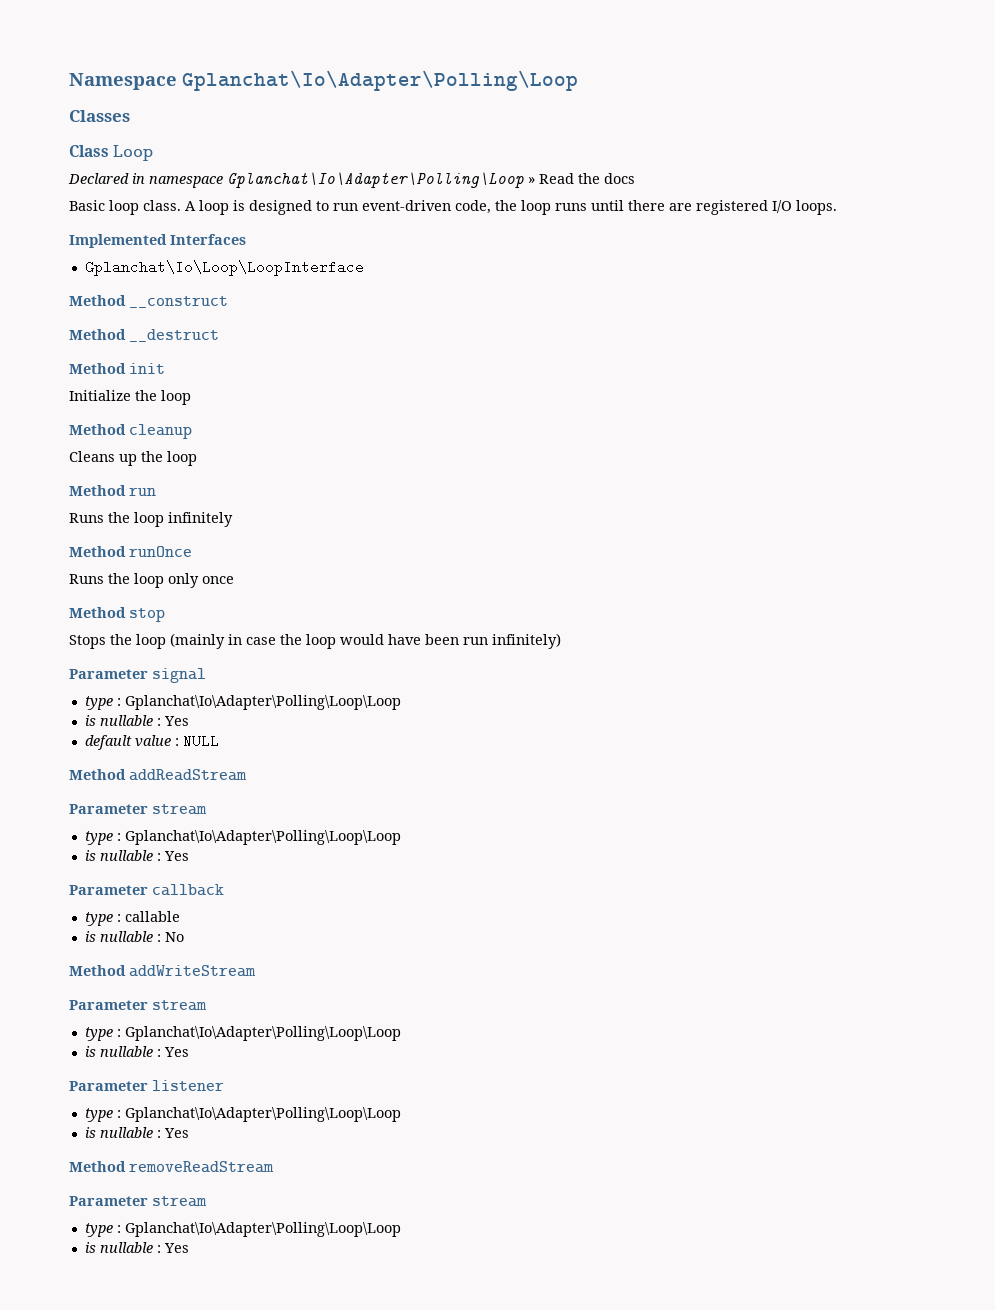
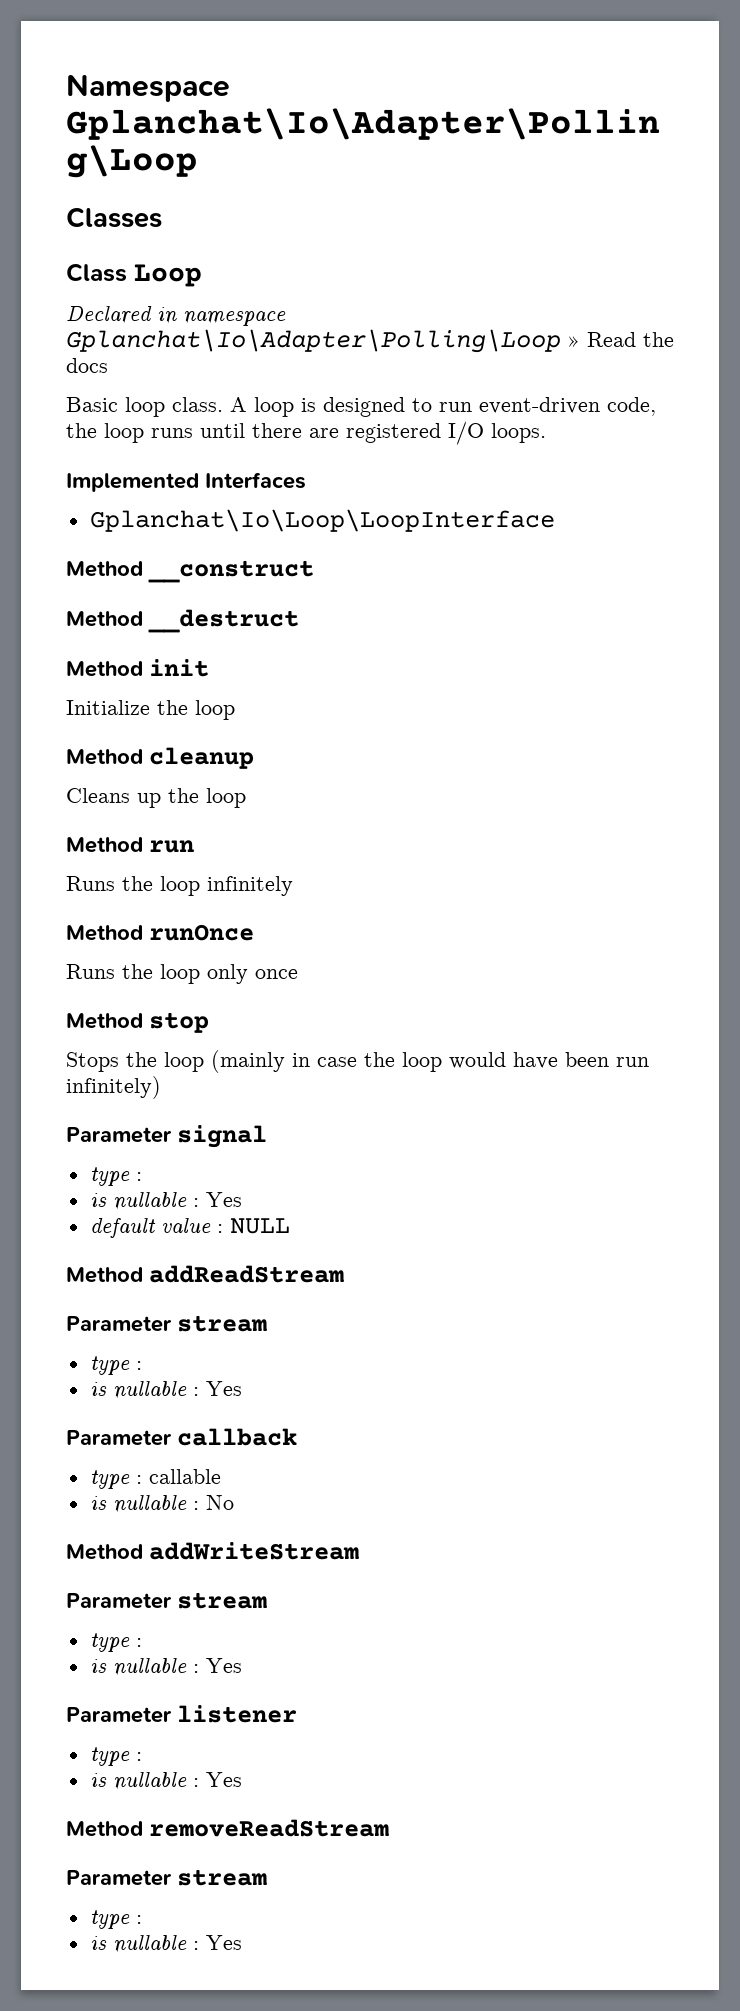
  Parameter signal
- type : Gplanchat\Io\Adapter\Polling\Loop\Loop
+ type :
  Method addReadStream
  Parameter stream
- type : Gplanchat\Io\Adapter\Polling\Loop\Loop
+ type :
  Method addWriteStream
  Parameter stream
- type : Gplanchat\Io\Adapter\Polling\Loop\Loop
+ type :
  Parameter listener
- type : Gplanchat\Io\Adapter\Polling\Loop\Loop
+ type :
  Method removeReadStream
  Parameter stream
- type : Gplanchat\Io\Adapter\Polling\Loop\Loop
+ type :

